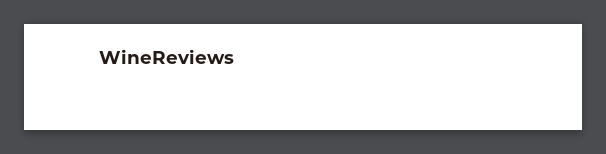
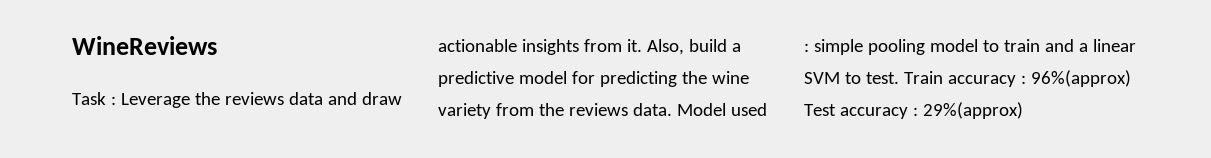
+ Task : Leverage the reviews data and draw actionable insights from it. Also, build a predictive model for predicting the wine variety from the reviews data. Model used : simple pooling model to train and a linear SVM to test. Train accuracy : 96%(approx) Test accuracy : 29%(approx)

